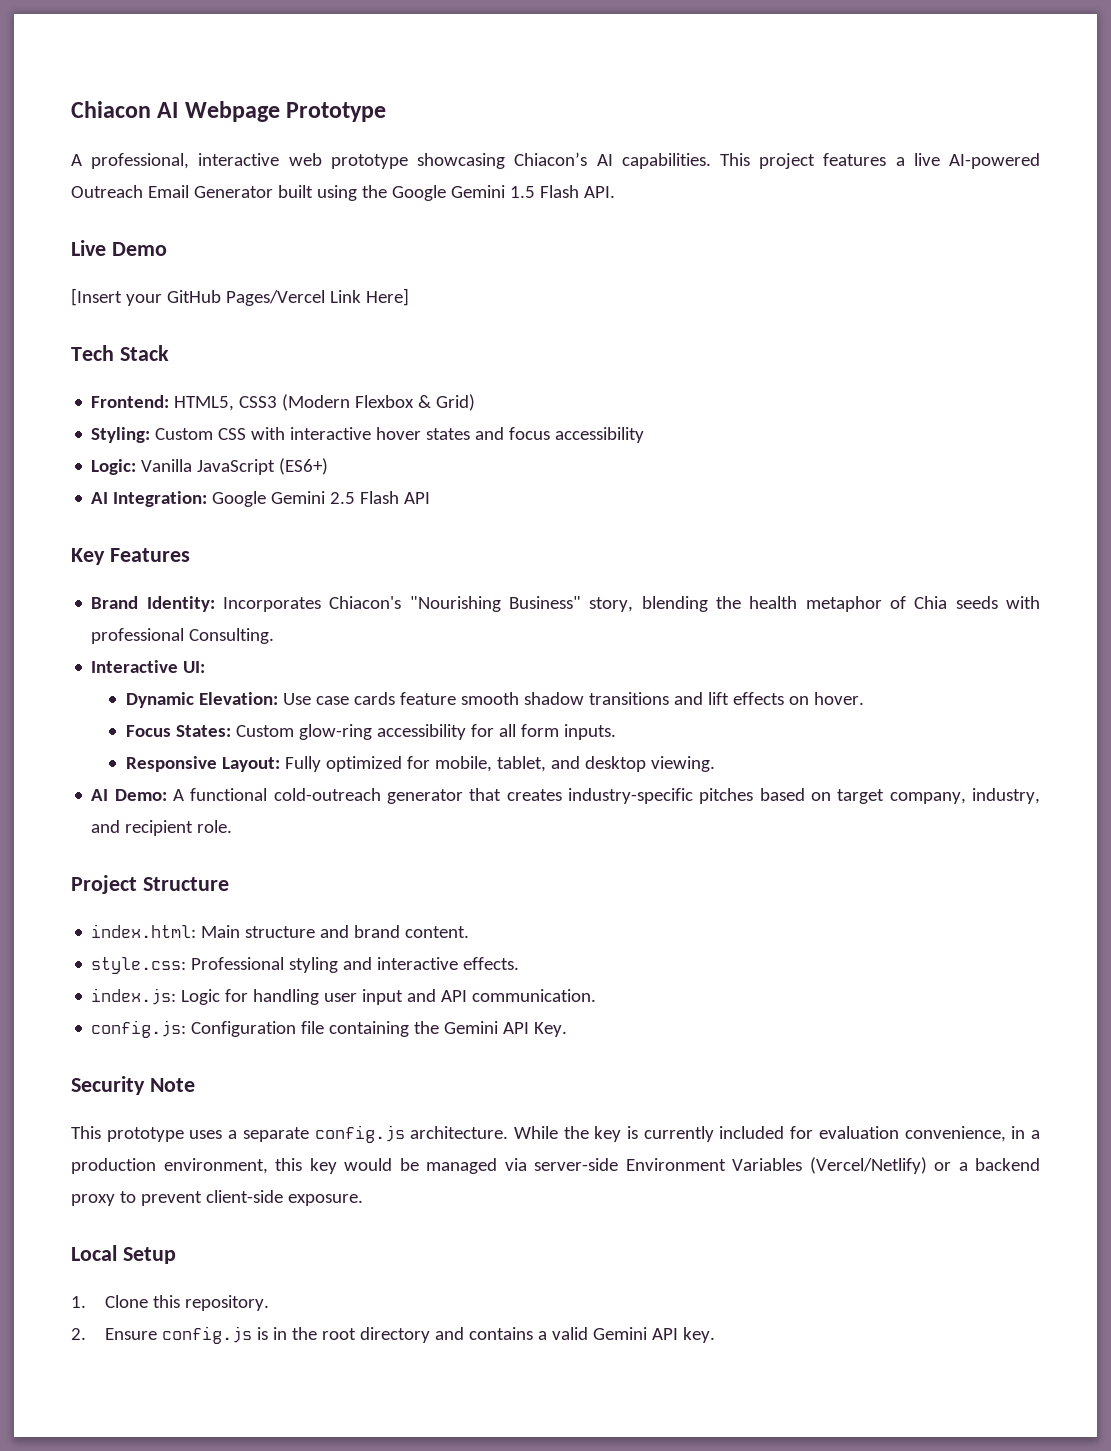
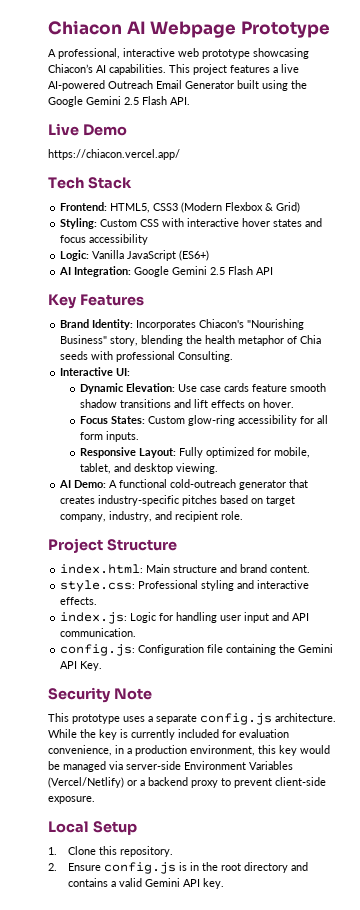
- This project features a live AI-powered Outreach Email Generator built using the Google Gemini 1.5 Flash API.
+ This project features a live AI-powered Outreach Email Generator built using the Google Gemini 2.5 Flash API.
- [Insert your GitHub Pages/Vercel Link Here]
+ https://chiacon.vercel.app/

